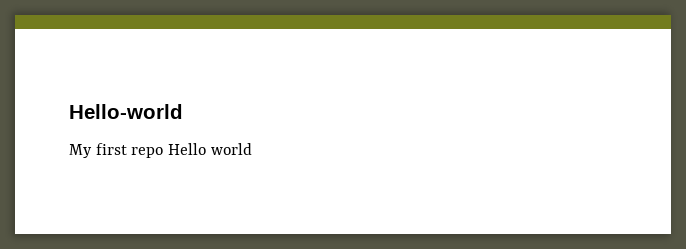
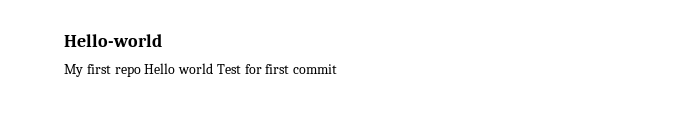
- My first repo Hello world
+ My first repo Hello world Test for first commit

